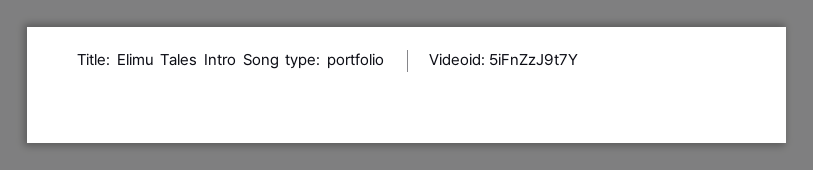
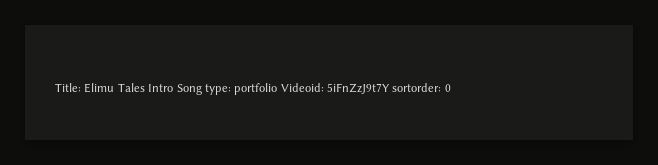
- Title: Elimu Tales Intro Song type: portfolio Videoid: 5iFnZzJ9t7Y
+ Title: Elimu Tales Intro Song type: portfolio Videoid: 5iFnZzJ9t7Y sortorder: 0

